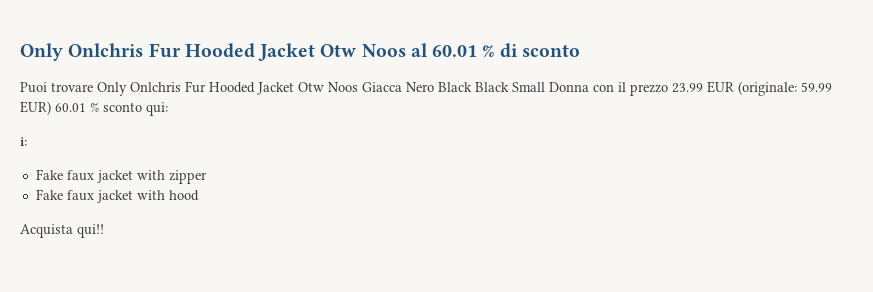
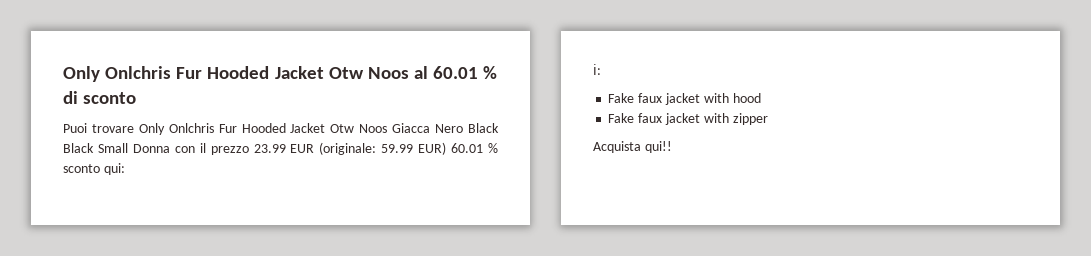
+ Fake faux jacket with hood
  Fake faux jacket with zipper
- Fake faux jacket with hood

